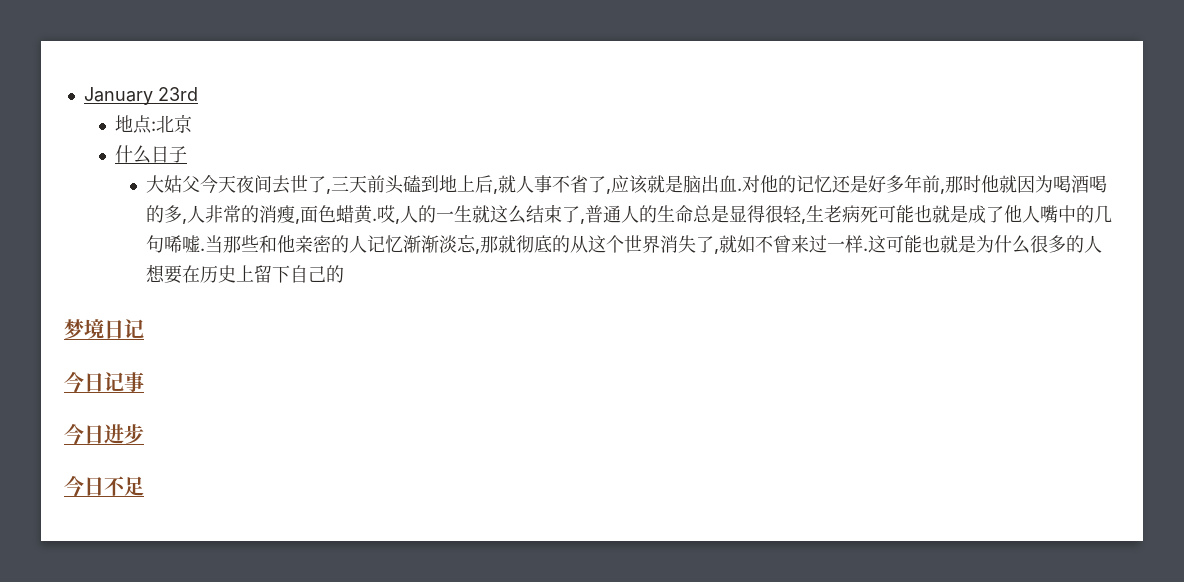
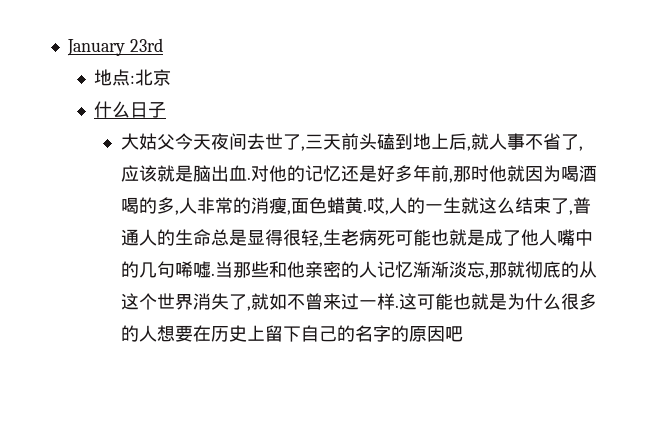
- 这可能也就是为什么很多的人想要在历史上留下自己的
- 梦境日记
- 今日记事
- 今日进步
- 今日不足
+ 这可能也就是为什么很多的人想要在历史上留下自己的名字的原因吧

